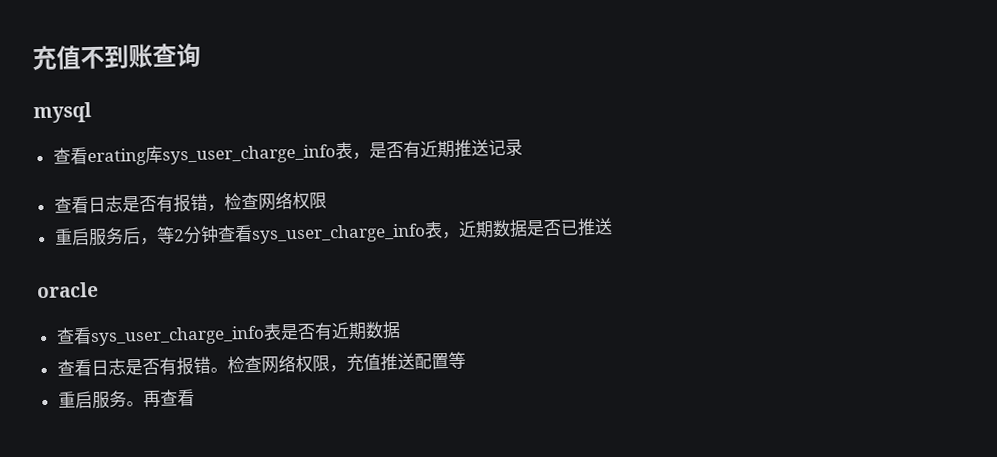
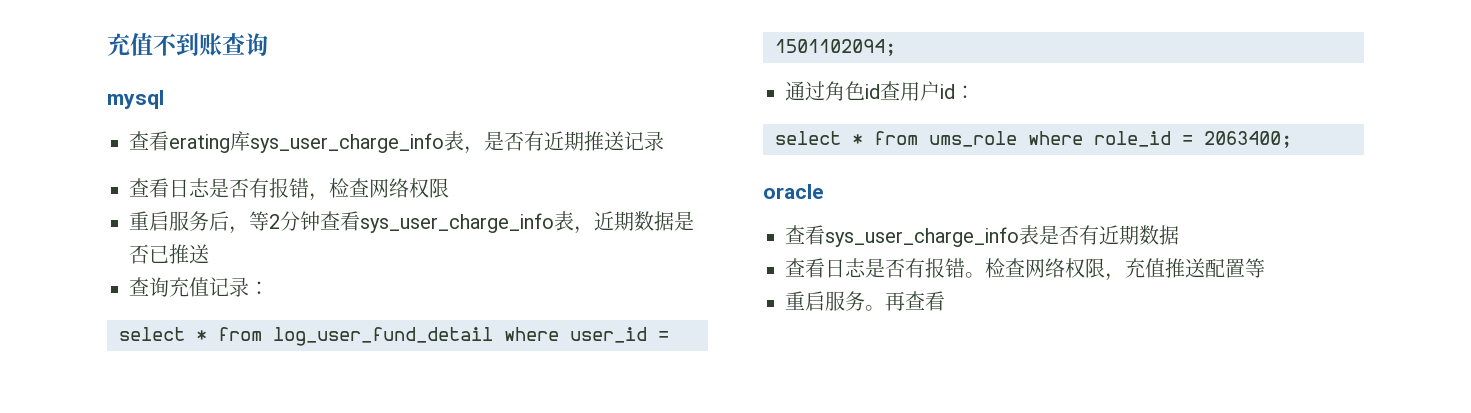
+ 查询充值记录：
+ select * from log_user_fund_detail where user_id = 1501102094;
+ 通过角色id查用户id：
+ select * from ums_role where role_id = 2063400;

